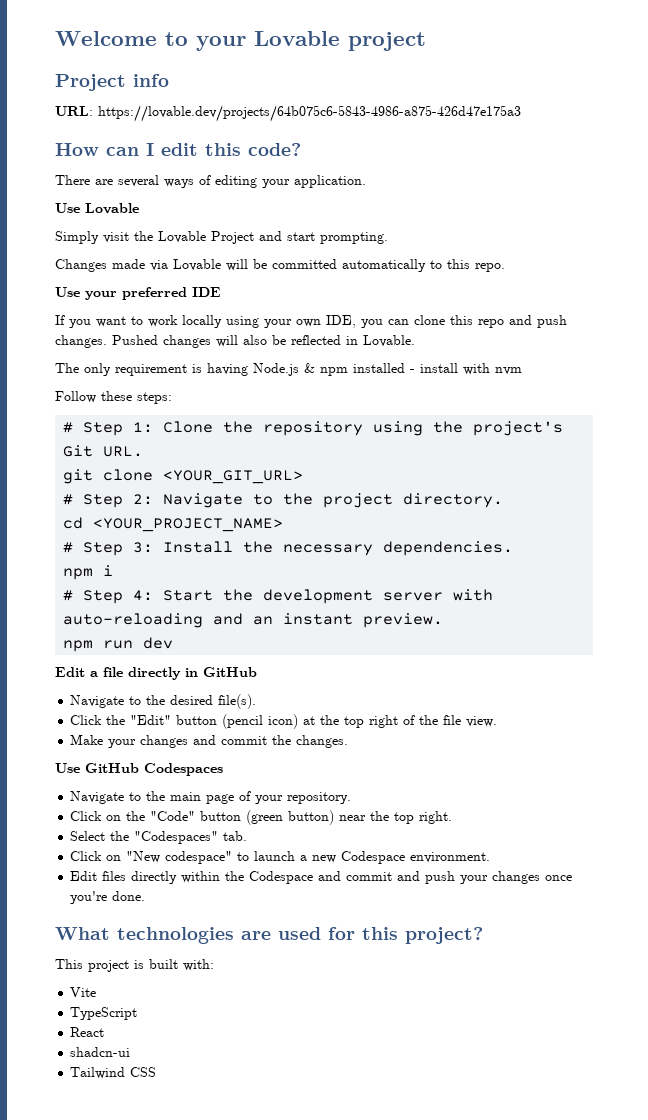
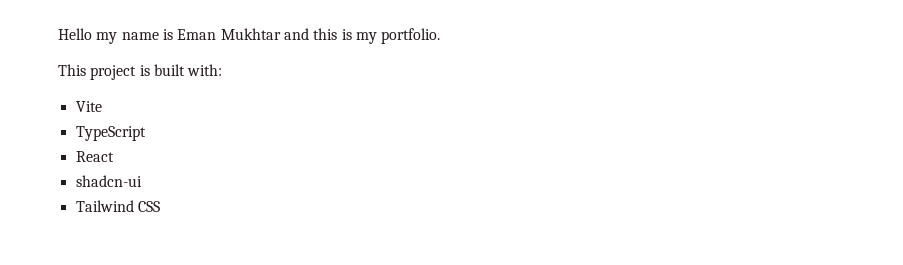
- Welcome to your Lovable project
- Project info
- URL: https://lovable.dev/projects/64b075c6-5843-4986-a875-426d47e175a3
- How can I edit this code?
- There are several ways of editing your application.
- Use Lovable
- Simply visit the Lovable Project and start prompting.
- Changes made via Lovable will be committed automatically to this repo.
- Use your preferred IDE
- If you want to work locally using your own IDE, you can clone this repo and push changes. Pushed changes will also be reflected in Lovable.
- The only requirement is having Node.js & npm installed - install with nvm
- Follow these steps:
- # Step 1: Clone the repository using the project's Git URL.
- git clone <YOUR_GIT_URL>
- # Step 2: Navigate to the project directory.
- cd <YOUR_PROJECT_NAME>
- # Step 3: Install the necessary dependencies.
- npm i
- # Step 4: Start the development server with auto-reloading and an instant preview.
- npm run dev
- Edit a file directly in GitHub
- Navigate to the desired file(s).
- Click the "Edit" button (pencil icon) at the top right of the file view.
- Make your changes and commit the changes.
- Use GitHub Codespaces
- Navigate to the main page of your repository.
- Click on the "Code" button (green button) near the top right.
- Select the "Codespaces" tab.
- Click on "New codespace" to launch a new Codespace environment.
- Edit files directly within the Codespace and commit and push your changes once you're done.
- What technologies are used for this project?
+ Hello my name is Eman Mukhtar and this is my portfolio.

